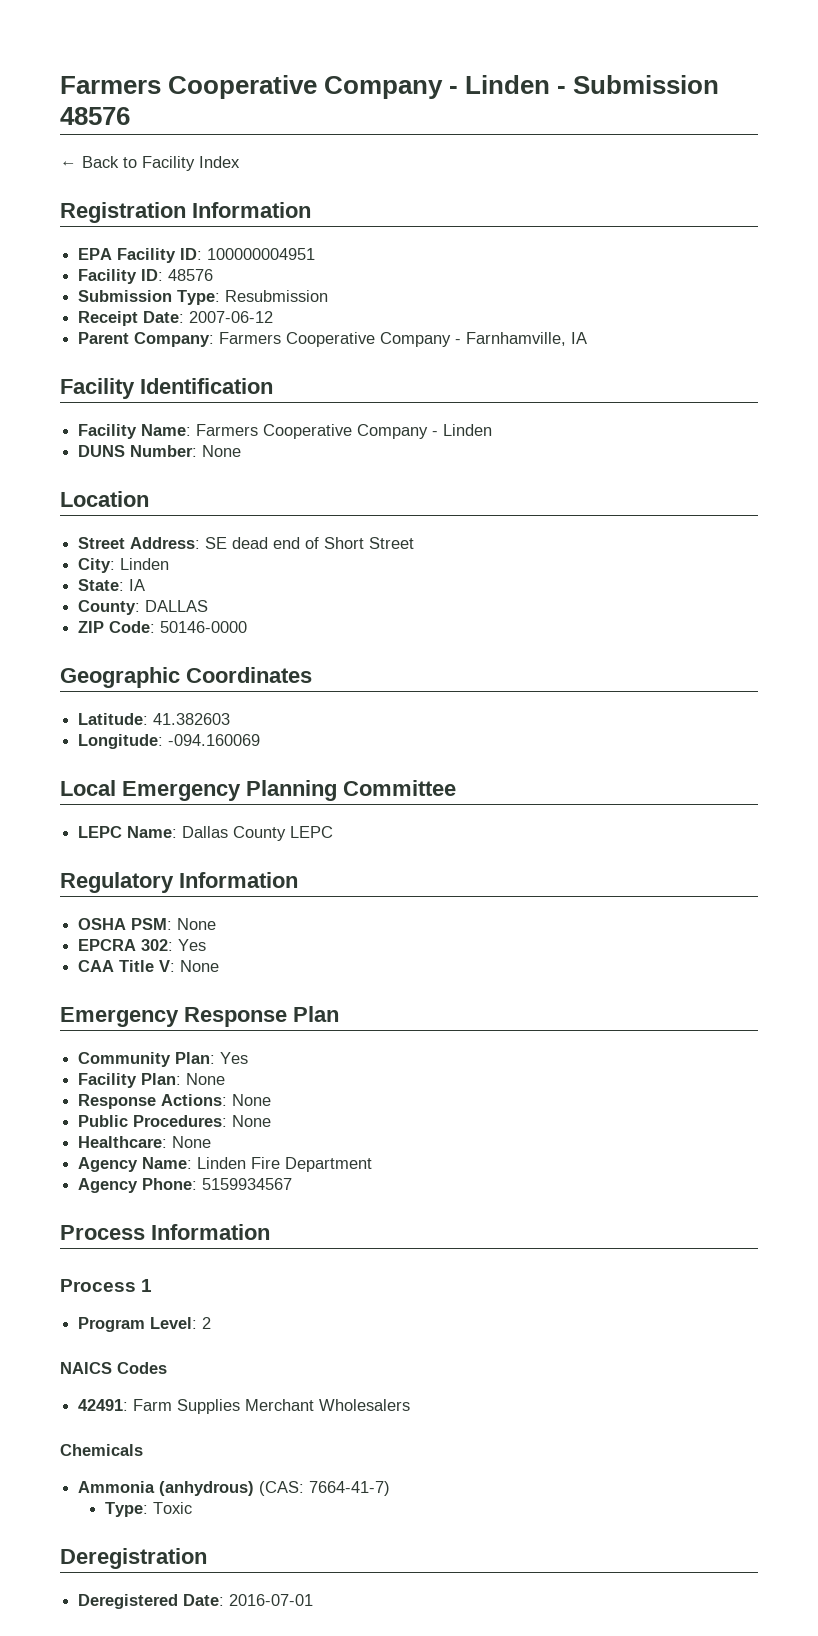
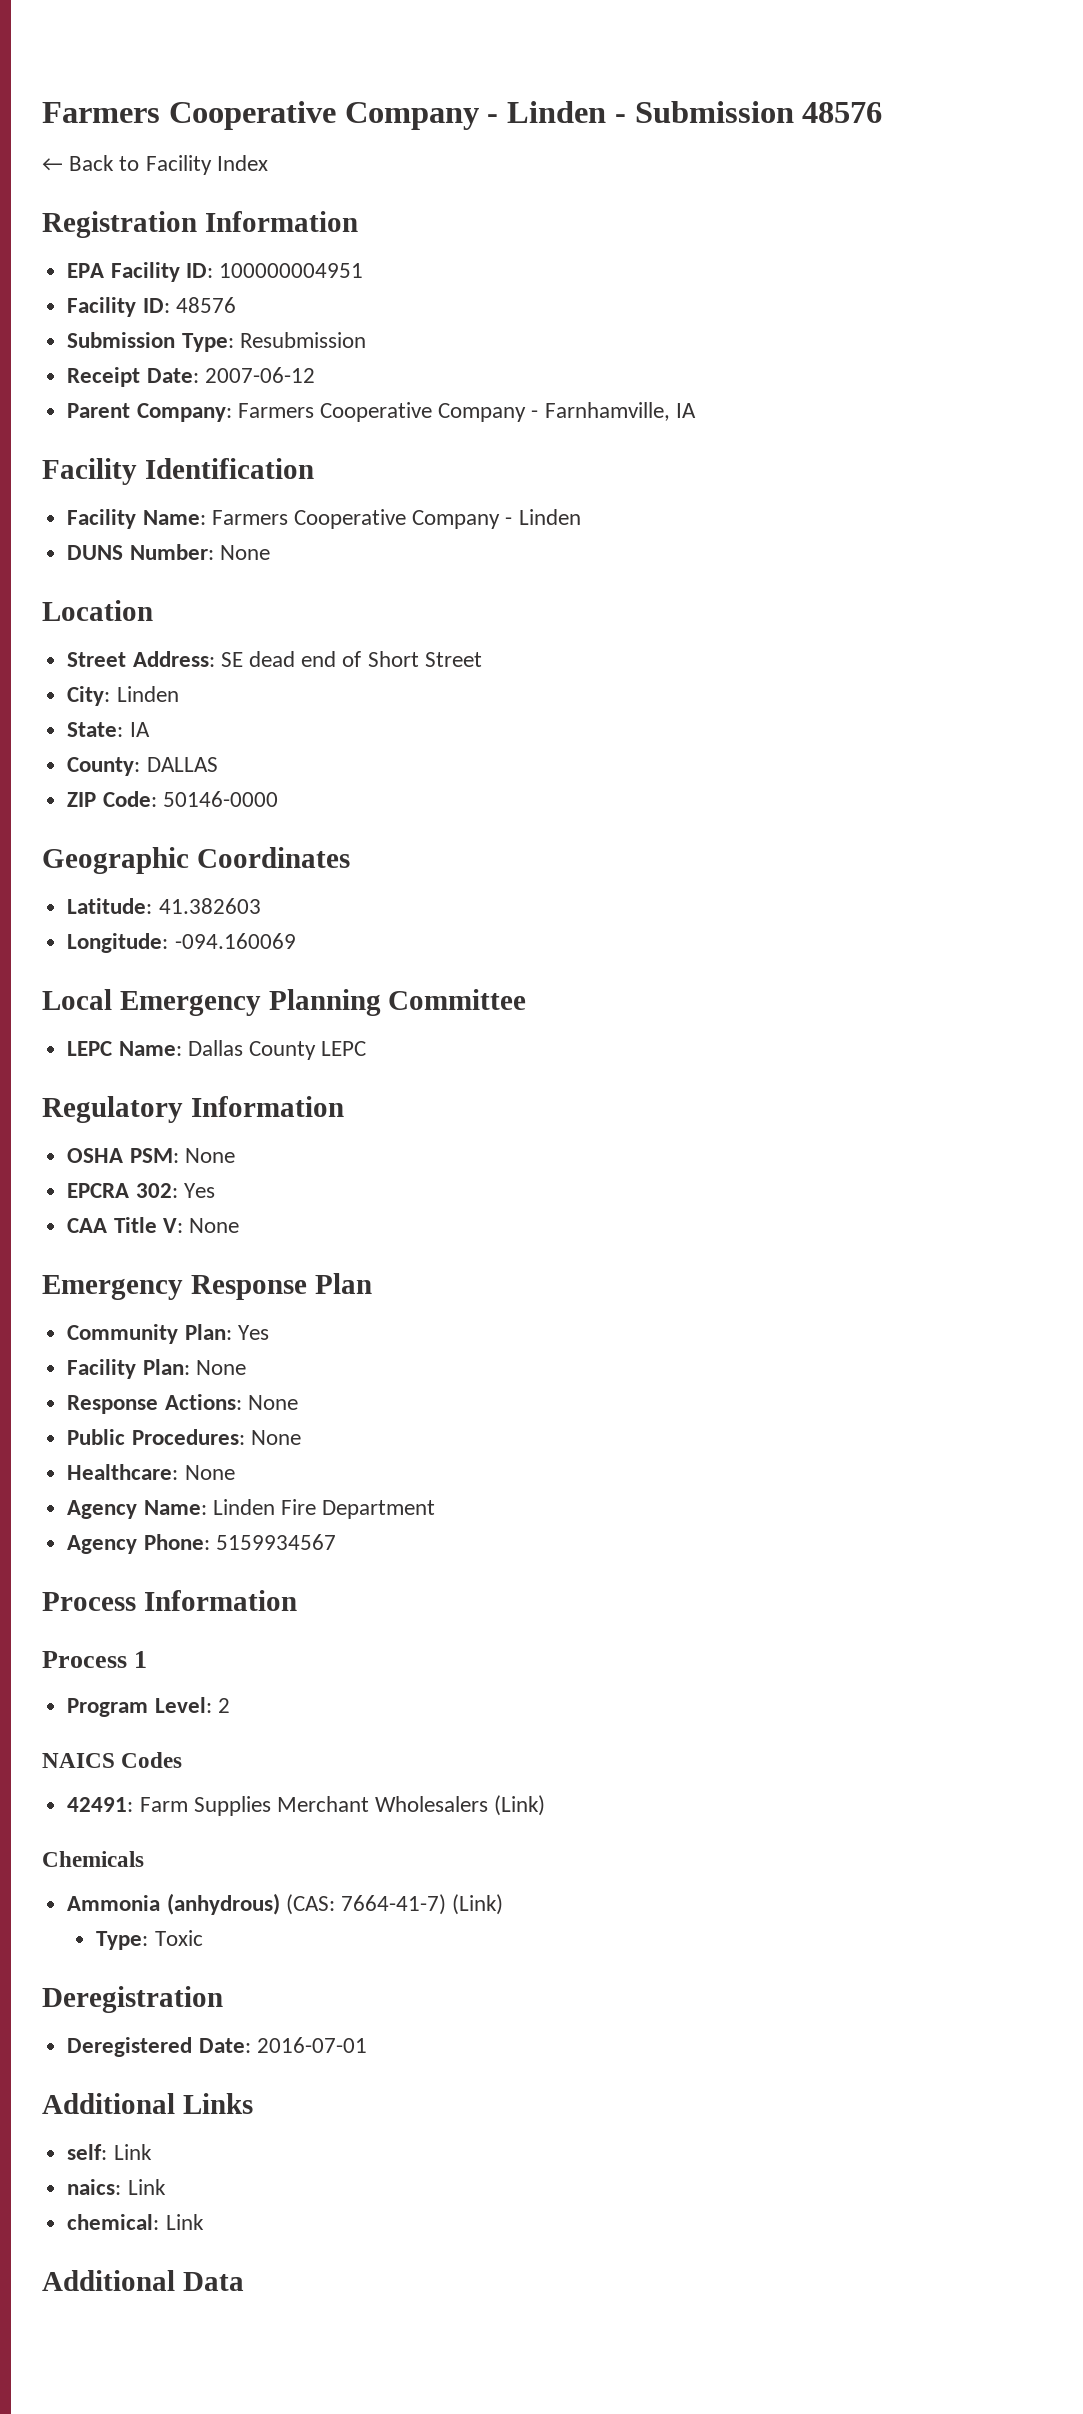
- 42491: Farm Supplies Merchant Wholesalers
+ 42491: Farm Supplies Merchant Wholesalers (Link)
- Ammonia (anhydrous) (CAS: 7664-41-7)
+ Ammonia (anhydrous) (CAS: 7664-41-7) (Link)
+ Additional Links
+ self: Link
+ naics: Link
+ chemical: Link
+ Additional Data

